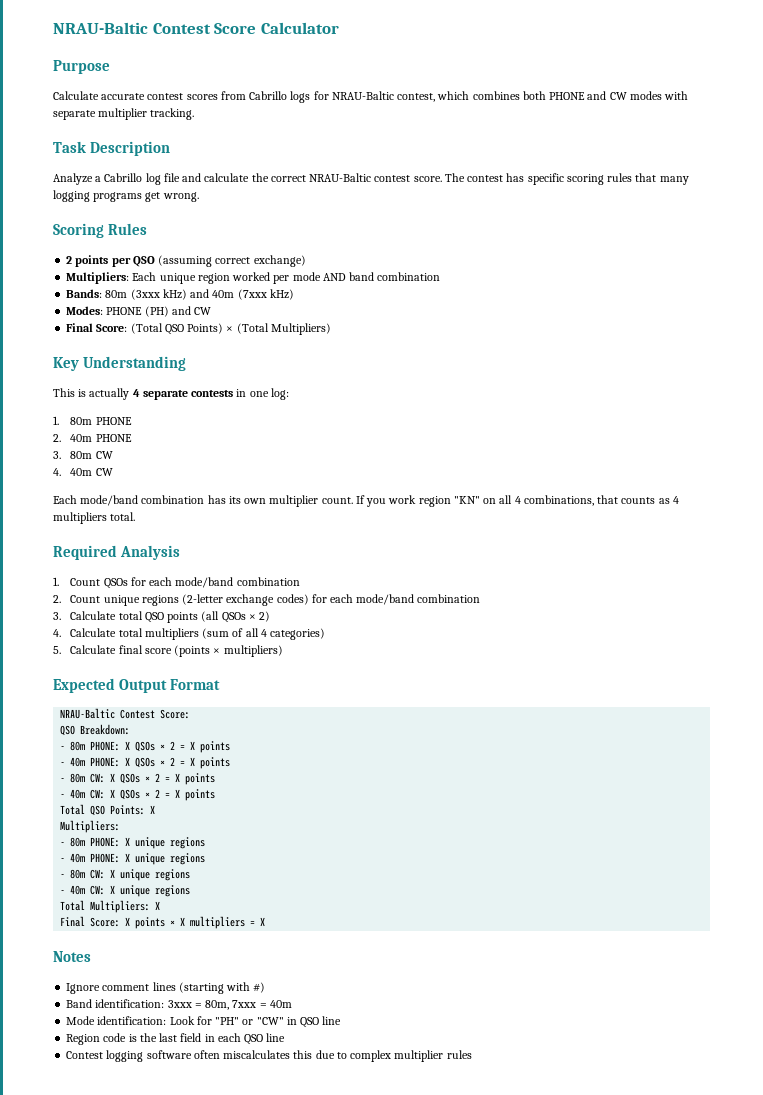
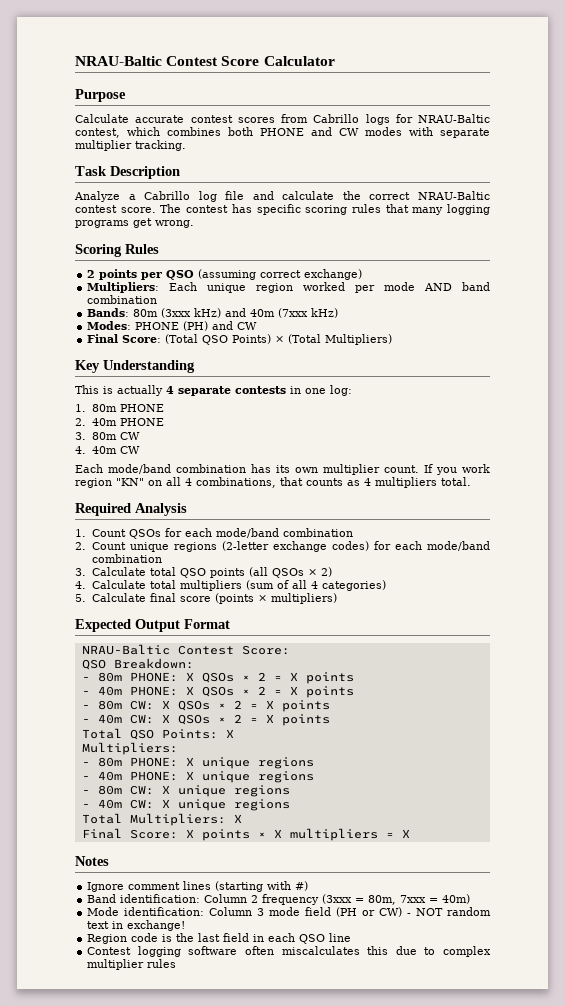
- Band identification: 3xxx = 80m, 7xxx = 40m
+ Band identification: Column 2 frequency (3xxx = 80m, 7xxx = 40m)
- Mode identification: Look for "PH" or "CW" in QSO line
+ Mode identification: Column 3 mode field (PH or CW) - NOT random text in exchange!

